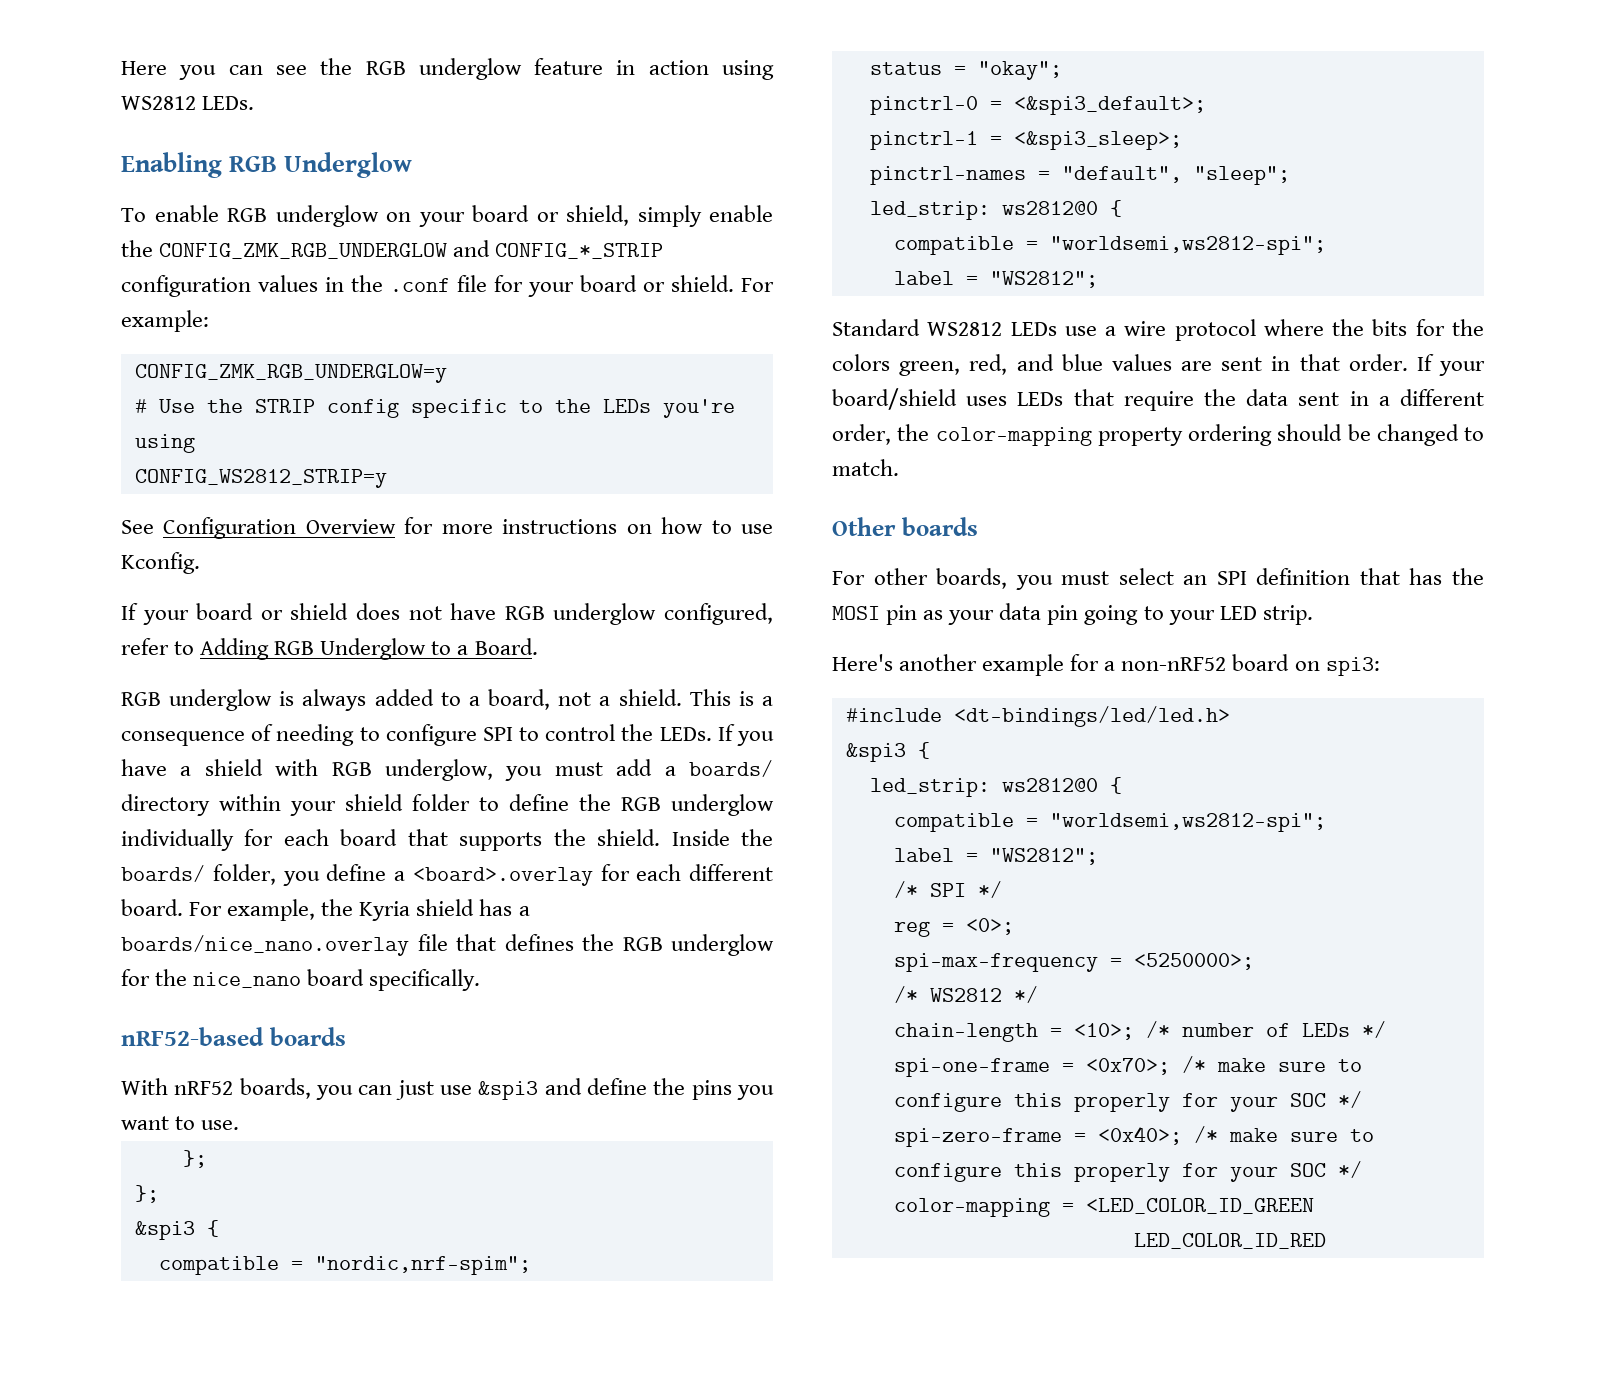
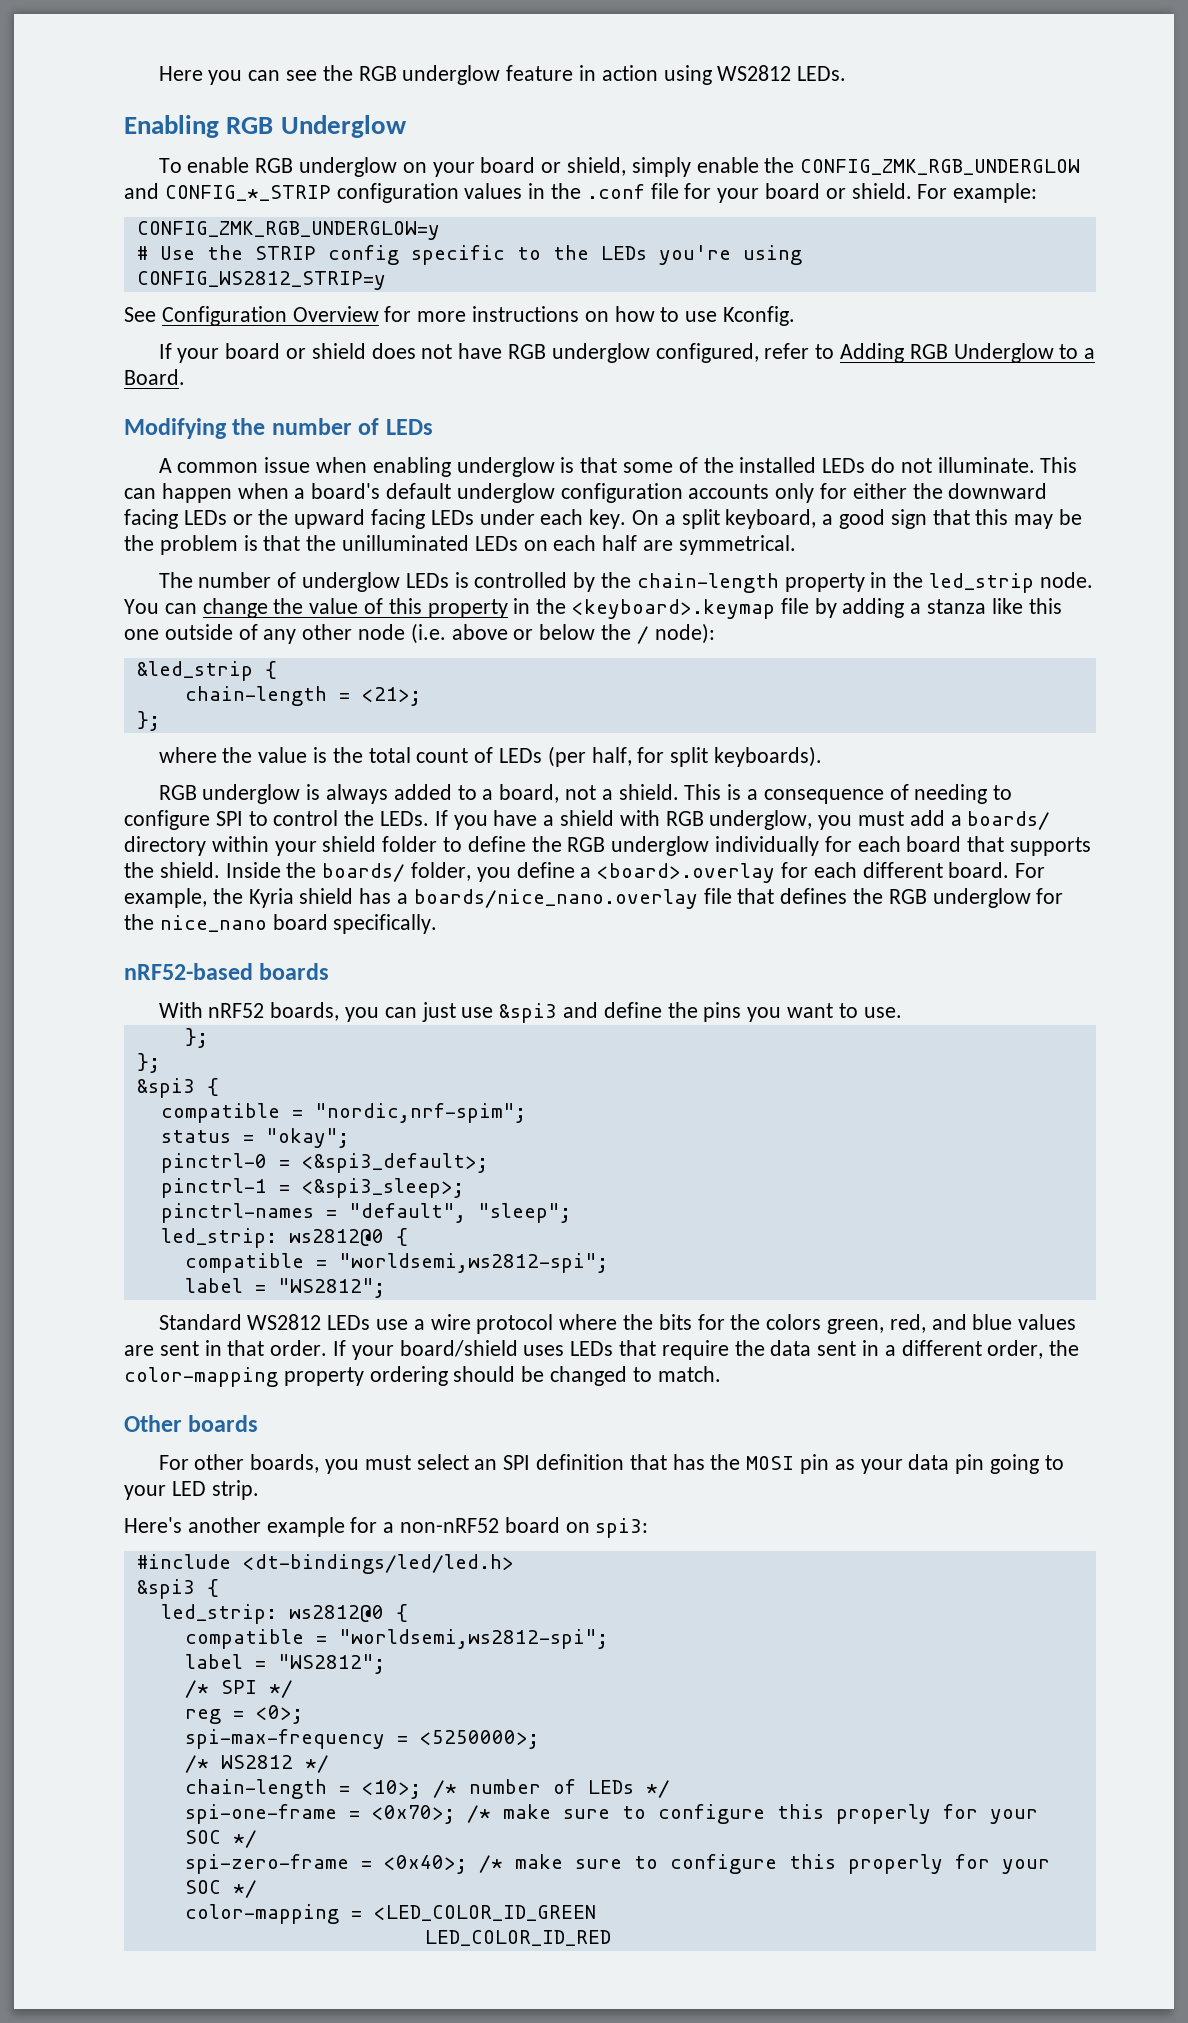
+ Modifying the number of LEDs
+ A common issue when enabling underglow is that some of the installed LEDs do not illuminate. This can happen when a board's default underglow configuration accounts only for either the downward facing LEDs or the upward facing LEDs under each key. On a split keyboard, a good sign that this may be the problem is that the unilluminated LEDs on each half are symmetrical.
+ The number of underglow LEDs is controlled by the chain-length property in the led_strip node. You can change the value of this property in the <keyboard>.keymap file by adding a stanza like this one outside of any other node (i.e. above or below the / node):
+ &led_strip {
+ chain-length = <21>;
+ };
+ where the value is the total count of LEDs (per half, for split keyboards).

